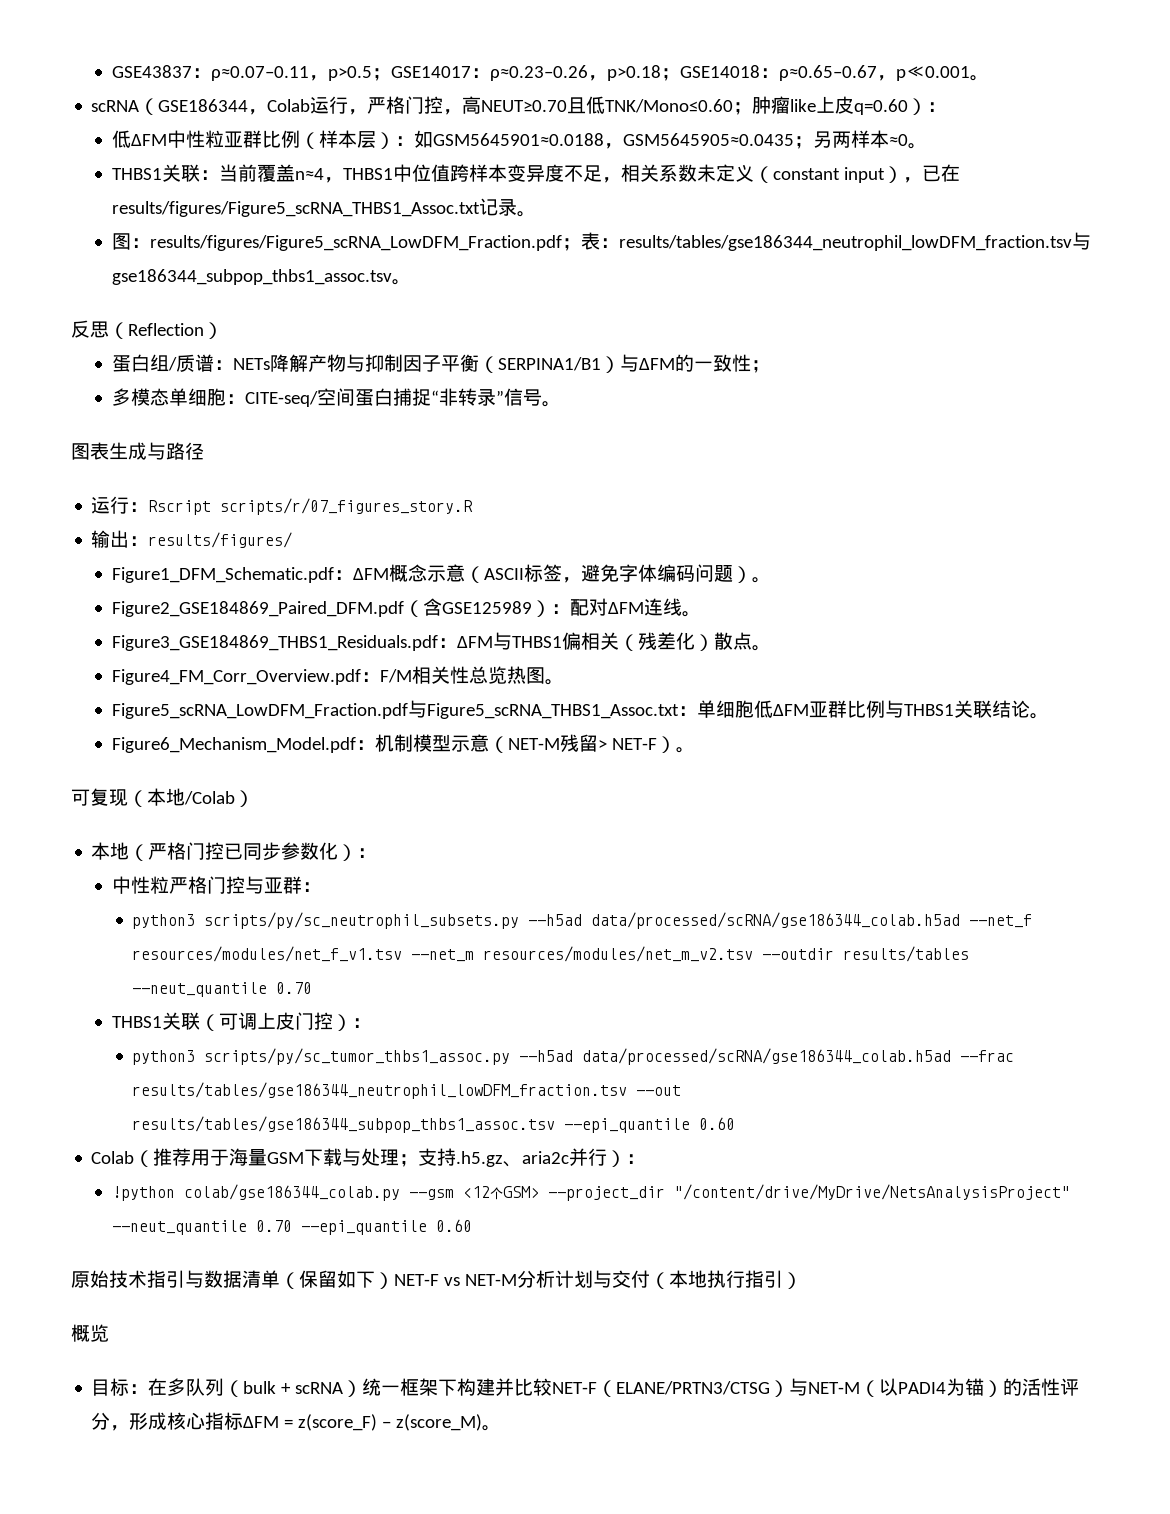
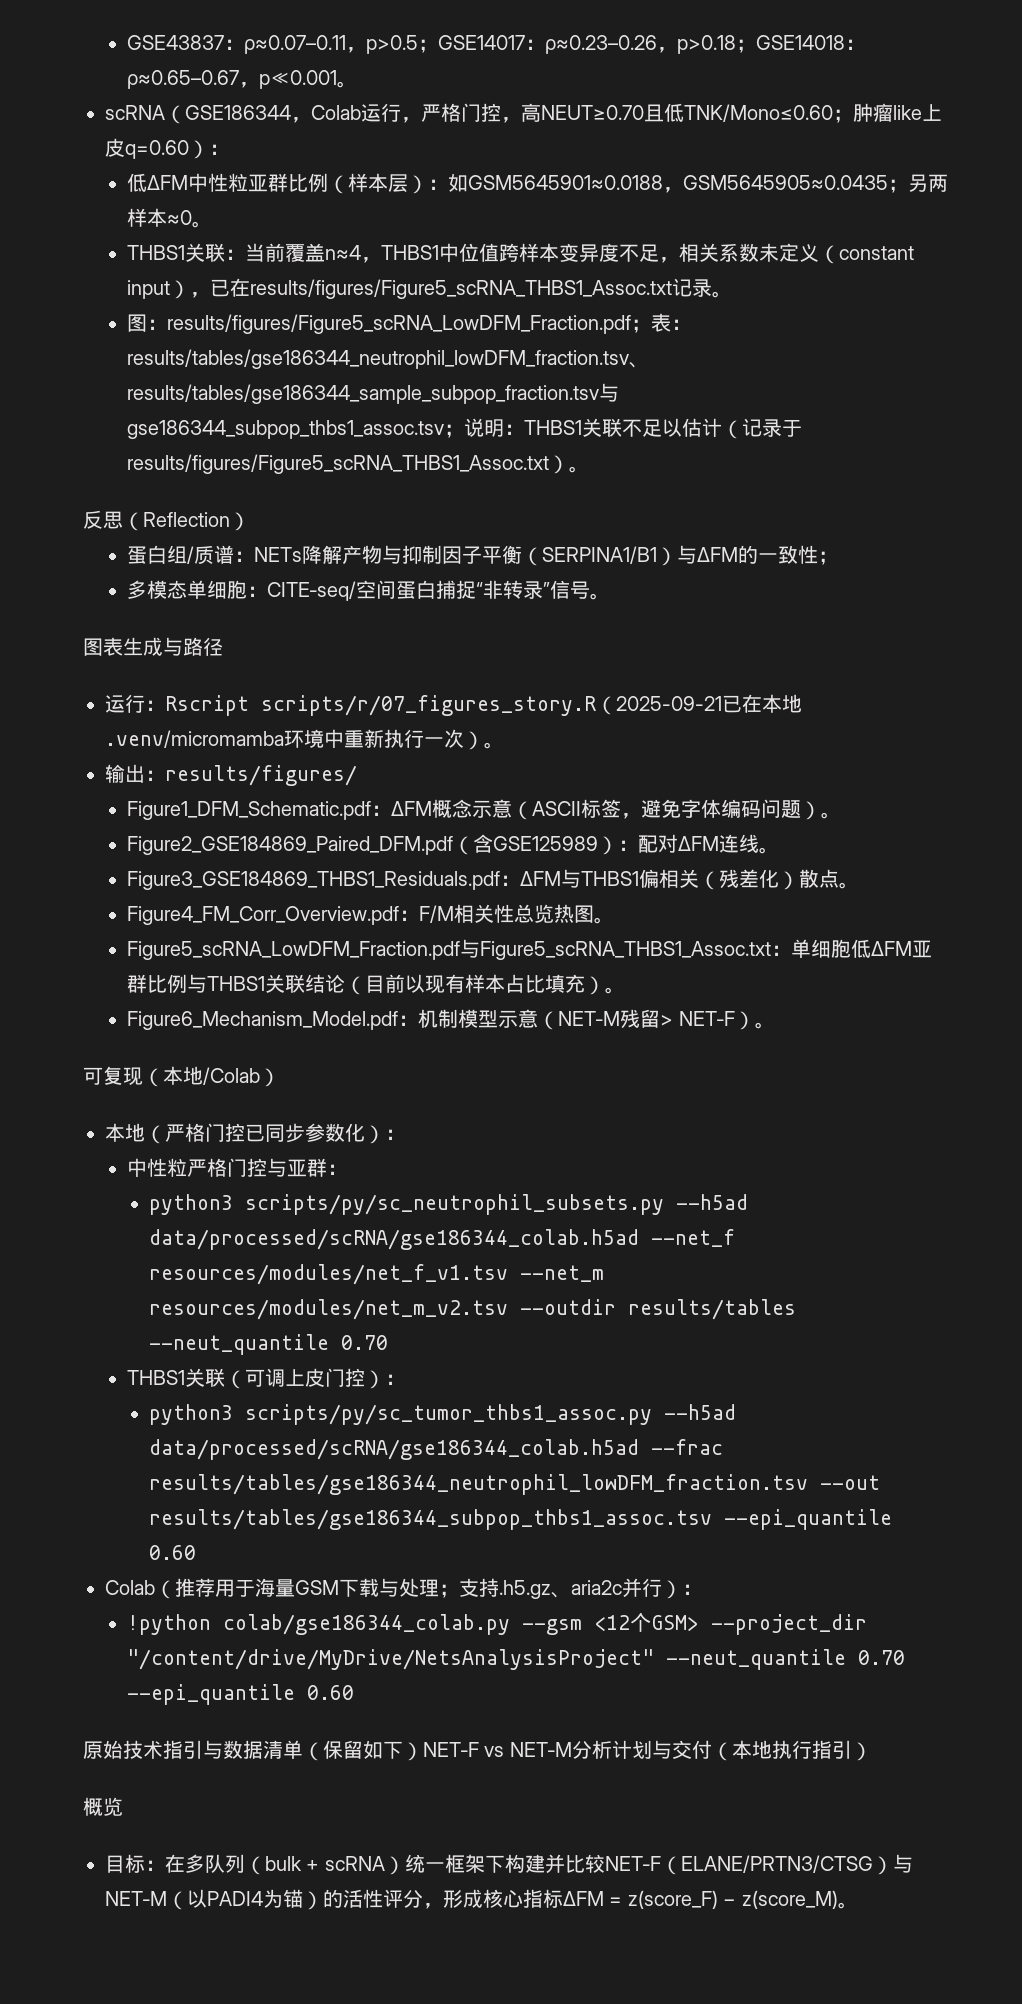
- 图：results/figures/Figure5_scRNA_LowDFM_Fraction.pdf；表：results/tables/gse186344_neutrophil_lowDFM_fraction.tsv与gse186344_subpop_thbs1_assoc.tsv。
+ 图：results/figures/Figure5_scRNA_LowDFM_Fraction.pdf；表：results/tables/gse186344_neutrophil_lowDFM_fraction.tsv、results/tables/gse186344_sample_subpop_fraction.tsv与gse186344_subpop_thbs1_assoc.tsv；说明：THBS1关联不足以估计（记录于results/figures/Figure5_scRNA_THBS1_Assoc.txt）。
- 运行：Rscript scripts/r/07_figures_story.R
+ 运行：Rscript scripts/r/07_figures_story.R（2025-09-21已在本地.venv/micromamba环境中重新执行一次）。
- Figure5_scRNA_LowDFM_Fraction.pdf与Figure5_scRNA_THBS1_Assoc.txt：单细胞低ΔFM亚群比例与THBS1关联结论。
+ Figure5_scRNA_LowDFM_Fraction.pdf与Figure5_scRNA_THBS1_Assoc.txt：单细胞低ΔFM亚群比例与THBS1关联结论（目前以现有样本占比填充）。

